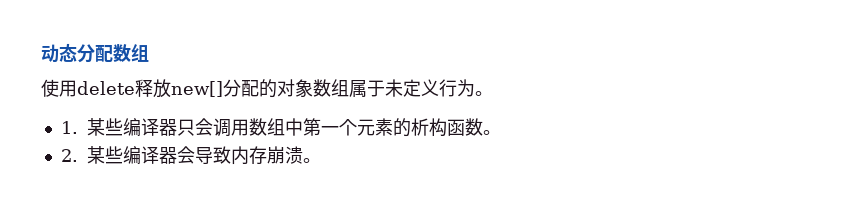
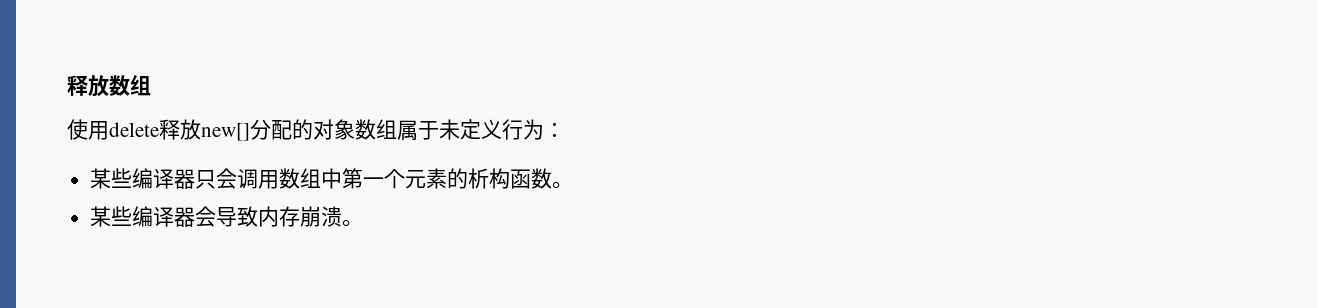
- 动态分配数组
+ 释放数组
- 使用delete释放new[]分配的对象数组属于未定义行为。
- 1.某些编译器只会调用数组中第一个元素的析构函数。
+ 使用delete释放new[]分配的对象数组属于未定义行为：
+ 某些编译器只会调用数组中第一个元素的析构函数。
- 2.某些编译器会导致内存崩溃。
+ 某些编译器会导致内存崩溃。

